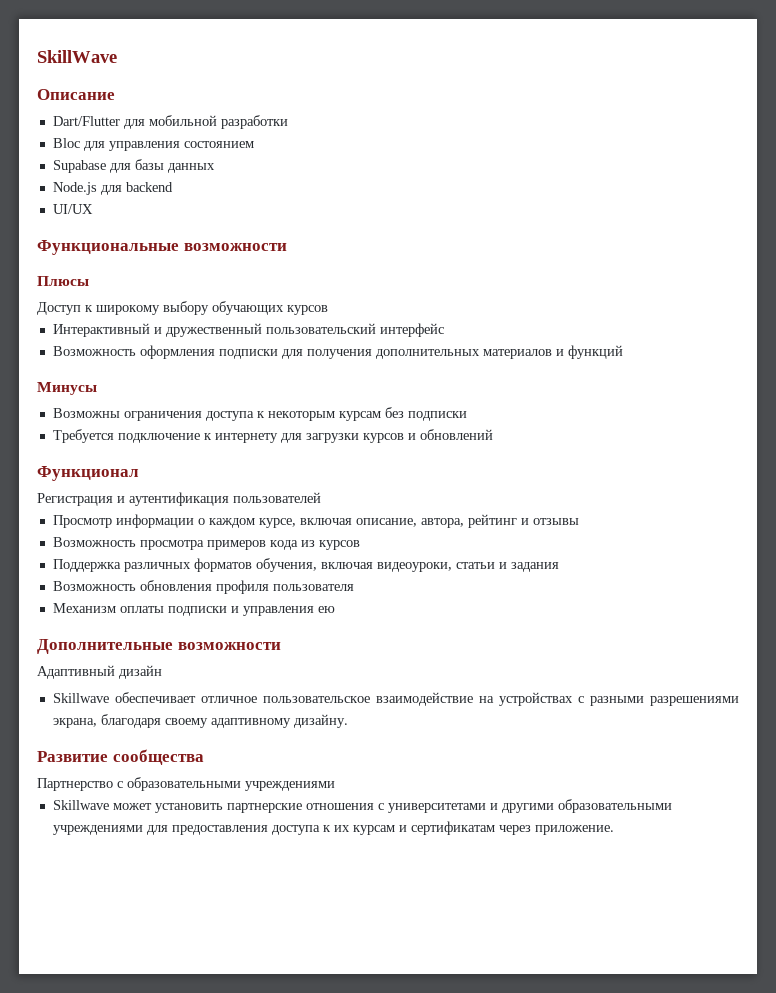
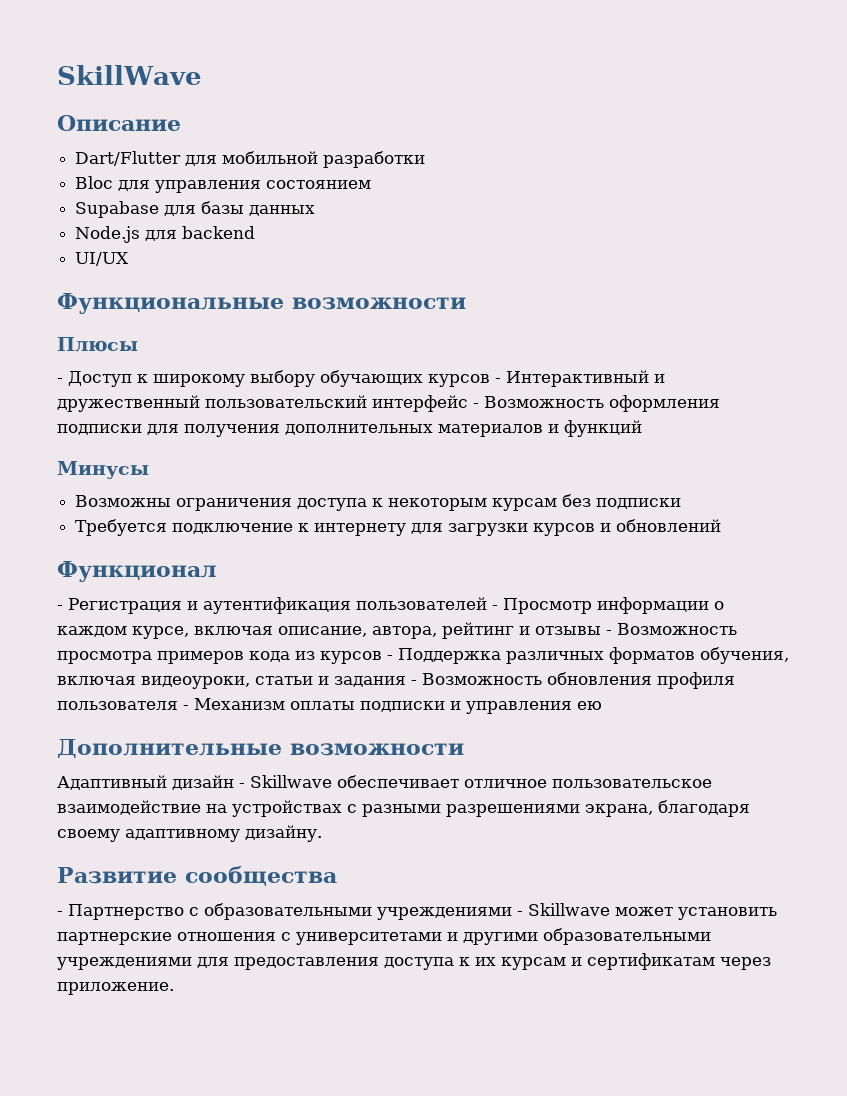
- Доступ к широкому выбору обучающих курсов
- Интерактивный и дружественный пользовательский интерфейс
- Возможность оформления подписки для получения дополнительных материалов и функций
+ - Доступ к широкому выбору обучающих курсов - Интерактивный и дружественный пользовательский интерфейс - Возможность оформления подписки для получения дополнительных материалов и функций
- Регистрация и аутентификация пользователей
- Просмотр информации о каждом курсе, включая описание, автора, рейтинг и отзывы
- Возможность просмотра примеров кода из курсов
- Поддержка различных форматов обучения, включая видеоуроки, статьи и задания
- Возможность обновления профиля пользователя
- Механизм оплаты подписки и управления ею
+ - Регистрация и аутентификация пользователей - Просмотр информации о каждом курсе, включая описание, автора, рейтинг и отзывы - Возможность просмотра примеров кода из курсов - Поддержка различных форматов обучения, включая видеоуроки, статьи и задания - Возможность обновления профиля пользователя - Механизм оплаты подписки и управления ею
- Адаптивный дизайн
- Skillwave обеспечивает отличное пользовательское взаимодействие на устройствах с разными разрешениями экрана, благодаря своему адаптивному дизайну.
+ Адаптивный дизайн - Skillwave обеспечивает отличное пользовательское взаимодействие на устройствах с разными разрешениями экрана, благодаря своему адаптивному дизайну.
- Партнерство с образовательными учреждениями
- Skillwave может установить партнерские отношения с университетами и другими образовательными учреждениями для предоставления доступа к их курсам и сертификатам через приложение.
+ - Партнерство с образовательными учреждениями - Skillwave может установить партнерские отношения с университетами и другими образовательными учреждениями для предоставления доступа к их курсам и сертификатам через приложение.

